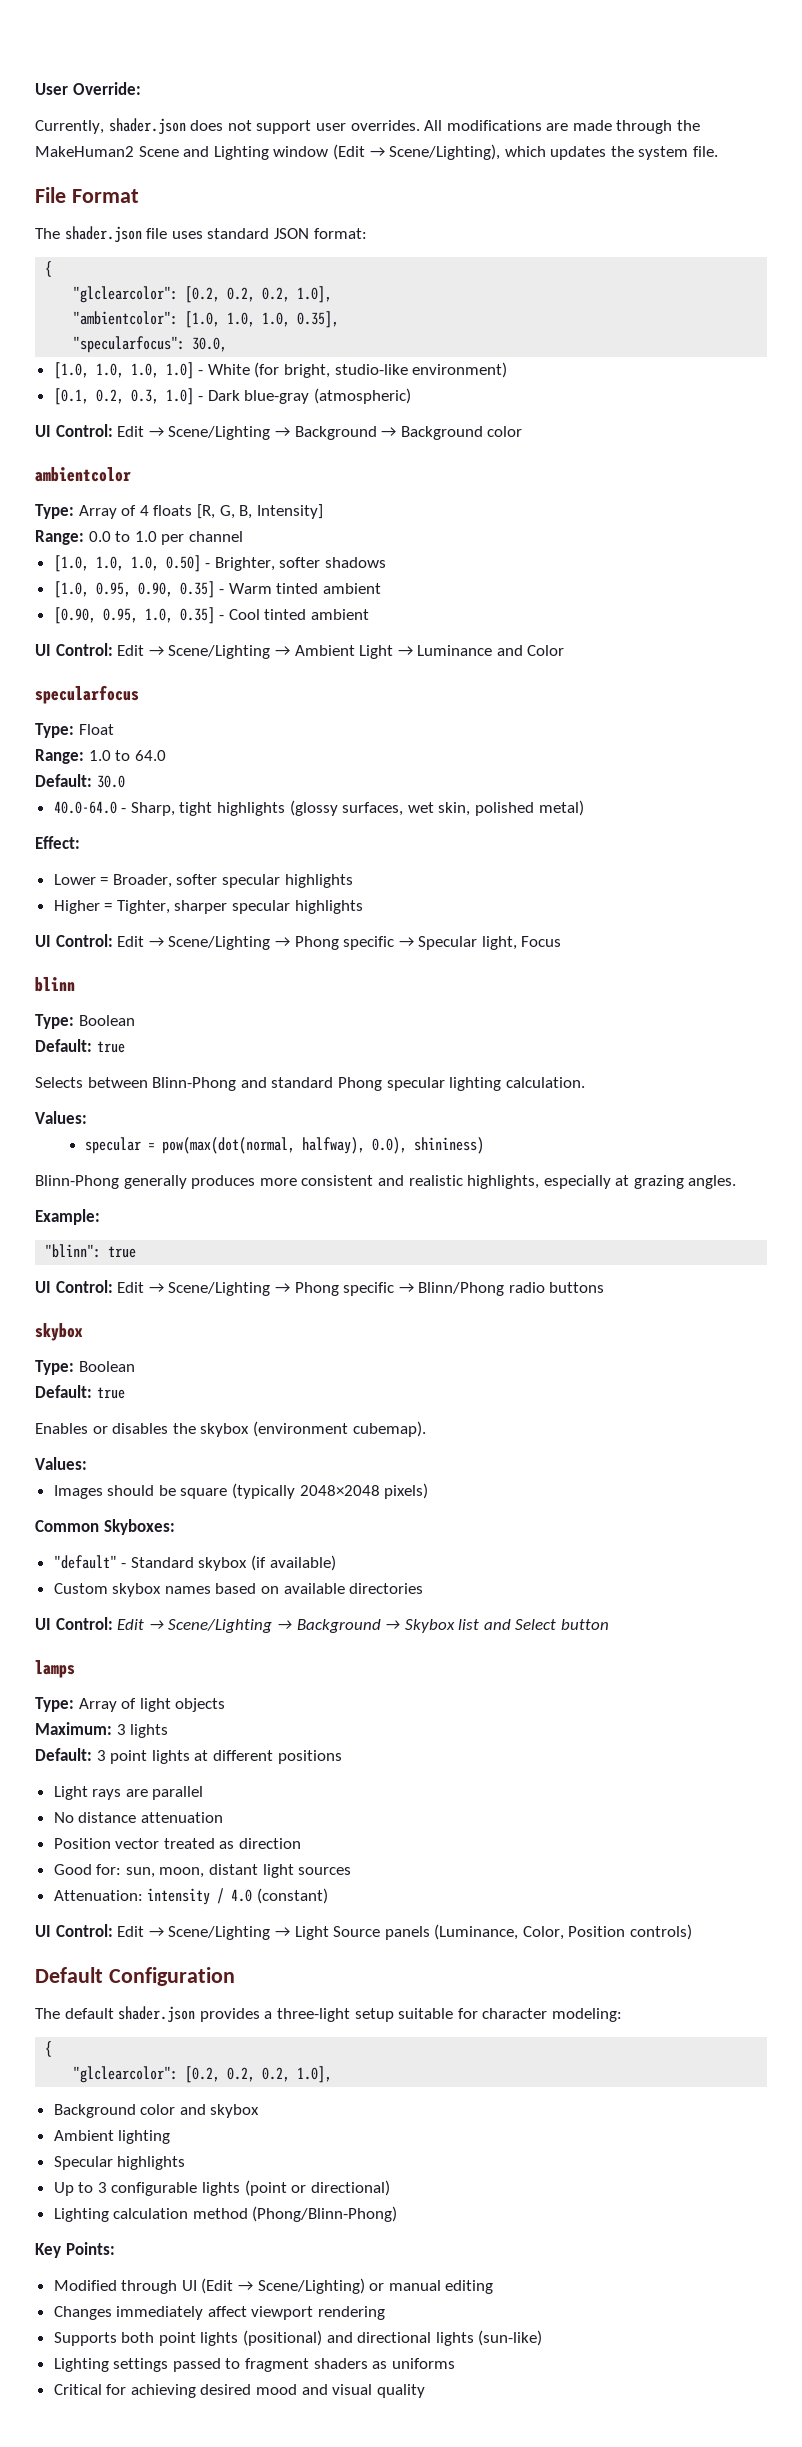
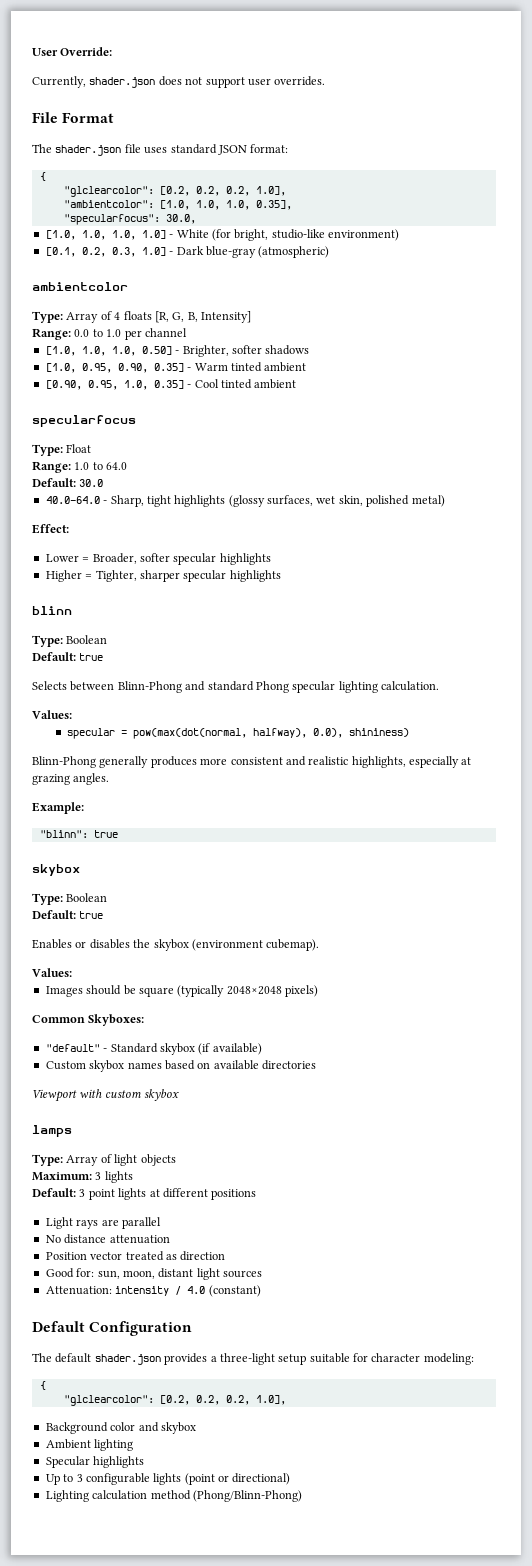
- All modifications are made through the MakeHuman2 Scene and Lighting window (Edit → Scene/Lighting), which updates the system file.
- UI Control: Edit → Scene/Lighting → Background → Background color
- UI Control: Edit → Scene/Lighting → Ambient Light → Luminance and Color
- UI Control: Edit → Scene/Lighting → Phong specific → Specular light, Focus
- UI Control: Edit → Scene/Lighting → Phong specific → Blinn/Phong radio buttons
- UI Control: Edit → Scene/Lighting → Background → Skybox list and Select button
+ Viewport with custom skybox
- UI Control: Edit → Scene/Lighting → Light Source panels (Luminance, Color, Position controls)
- Key Points:
- Modified through UI (Edit → Scene/Lighting) or manual editing
- Changes immediately affect viewport rendering
- Supports both point lights (positional) and directional lights (sun-like)
- Lighting settings passed to fragment shaders as uniforms
- Critical for achieving desired mood and visual quality

